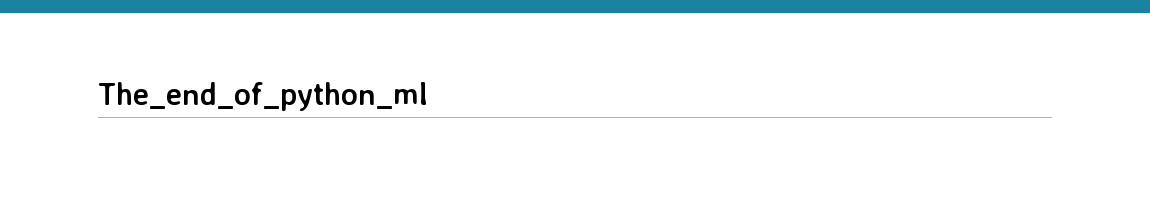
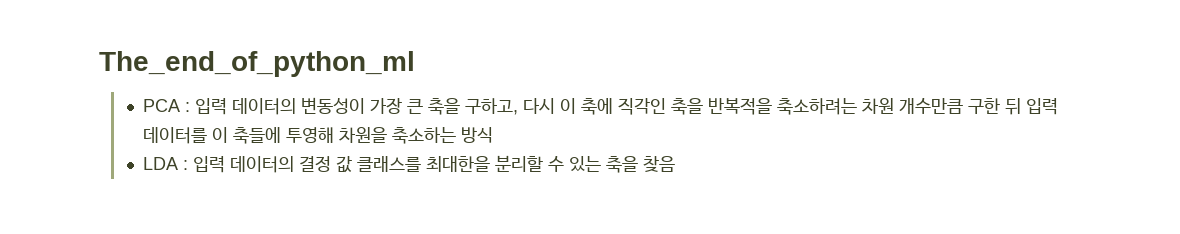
+ PCA : 입력 데이터의 변동성이 가장 큰 축을 구하고, 다시 이 축에 직각인 축을 반복적을 축소하려는 차원 개수만큼 구한 뒤 입력 데이터를 이 축들에 투영해 차원을 축소하는 방식
+ LDA : 입력 데이터의 결정 값 클래스를 최대한을 분리할 수 있는 축을 찾음

